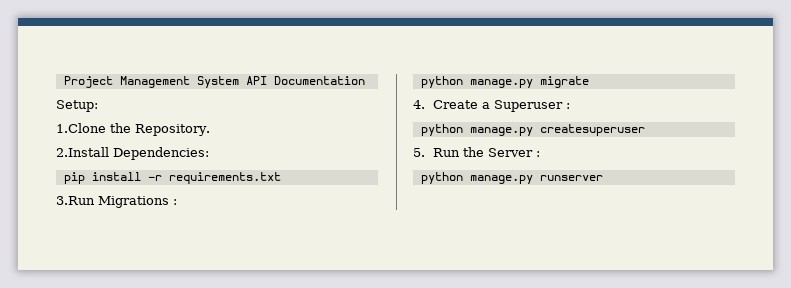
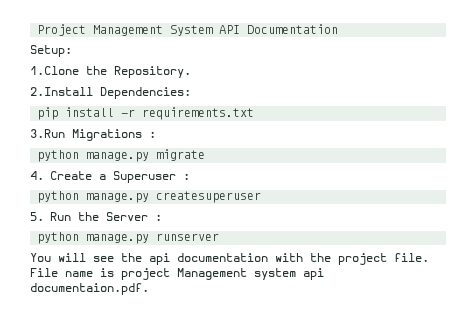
+ You will see the api documentation with the project file. File name is project Management system api documentaion.pdf.

